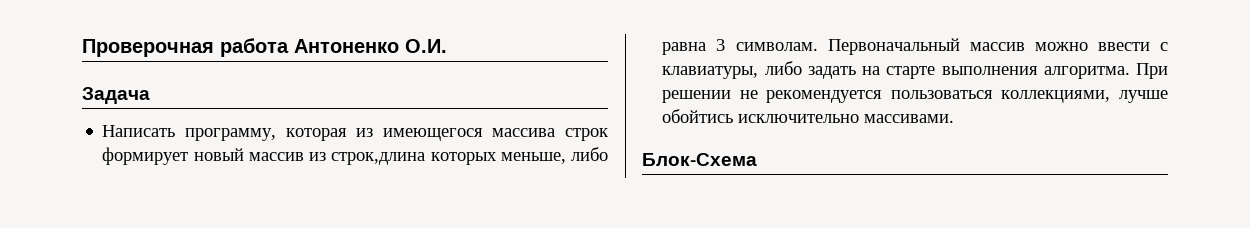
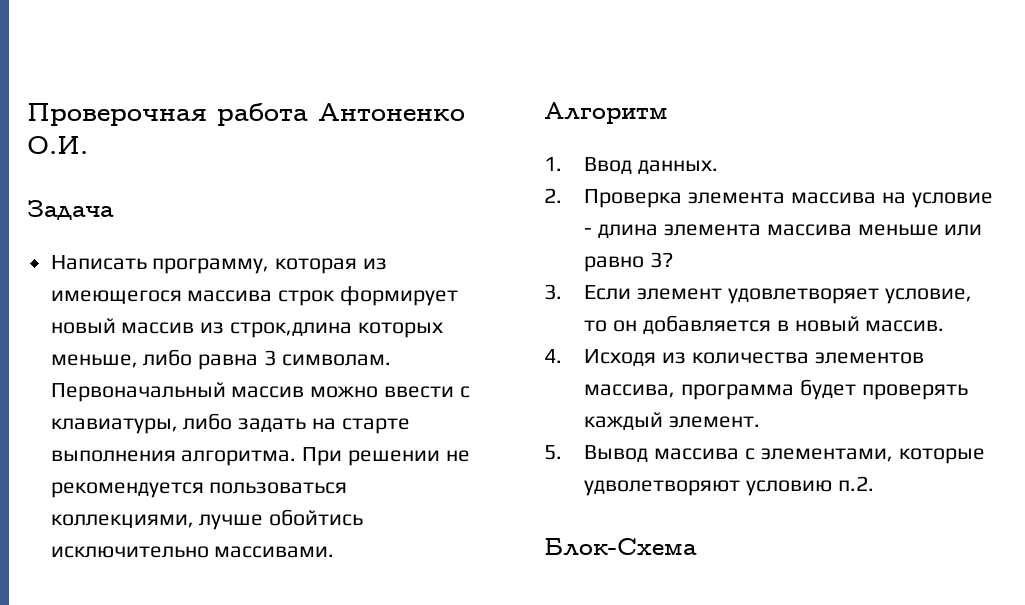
+ Алгоритм
+ 1. Ввод данных.
+ 2. Проверка элемента массива на условие - длина элемента массива меньше или равно 3?
+ 3. Если элемент удовлетворяет условие, то он добавляется в новый массив.
+ 4. Исходя из количества элементов массива, программа будет проверять каждый элемент.
+ 5. Вывод массива с элементами, которые удволетворяют условию п.2.

